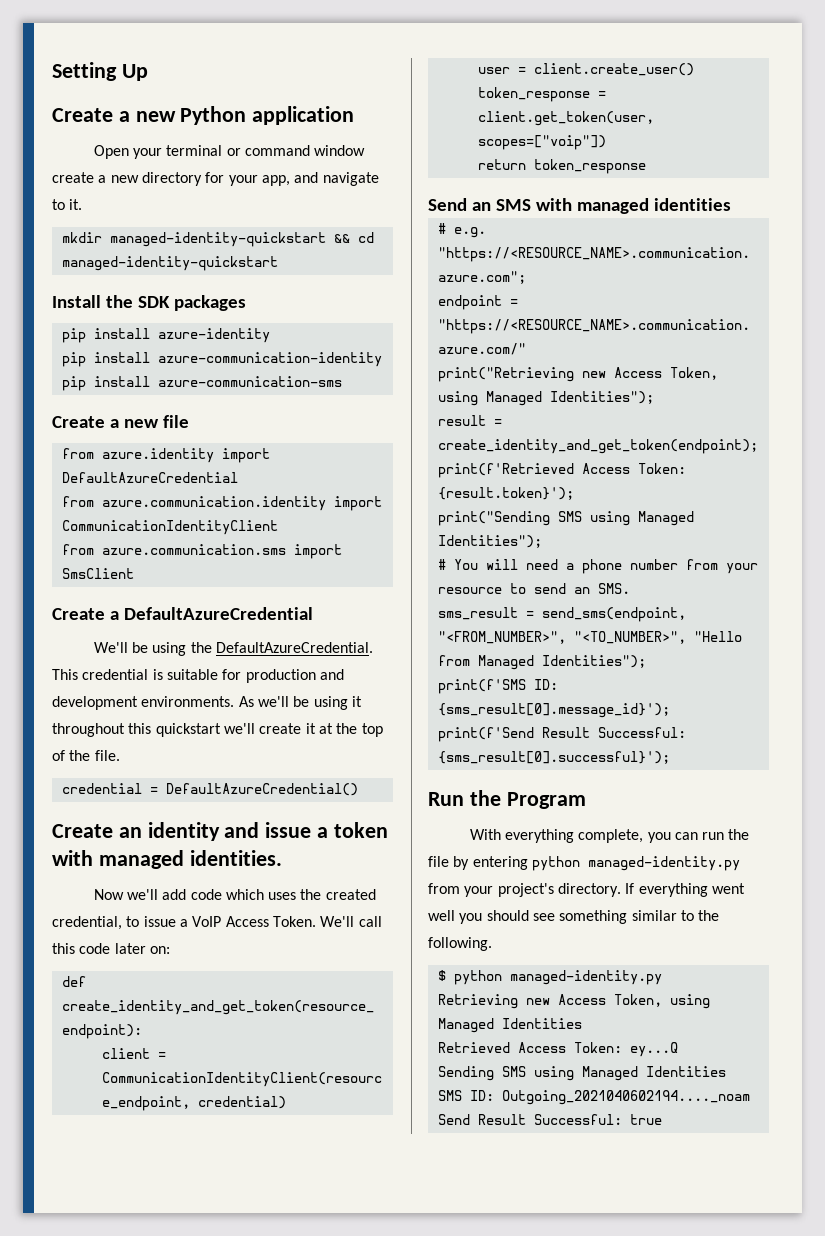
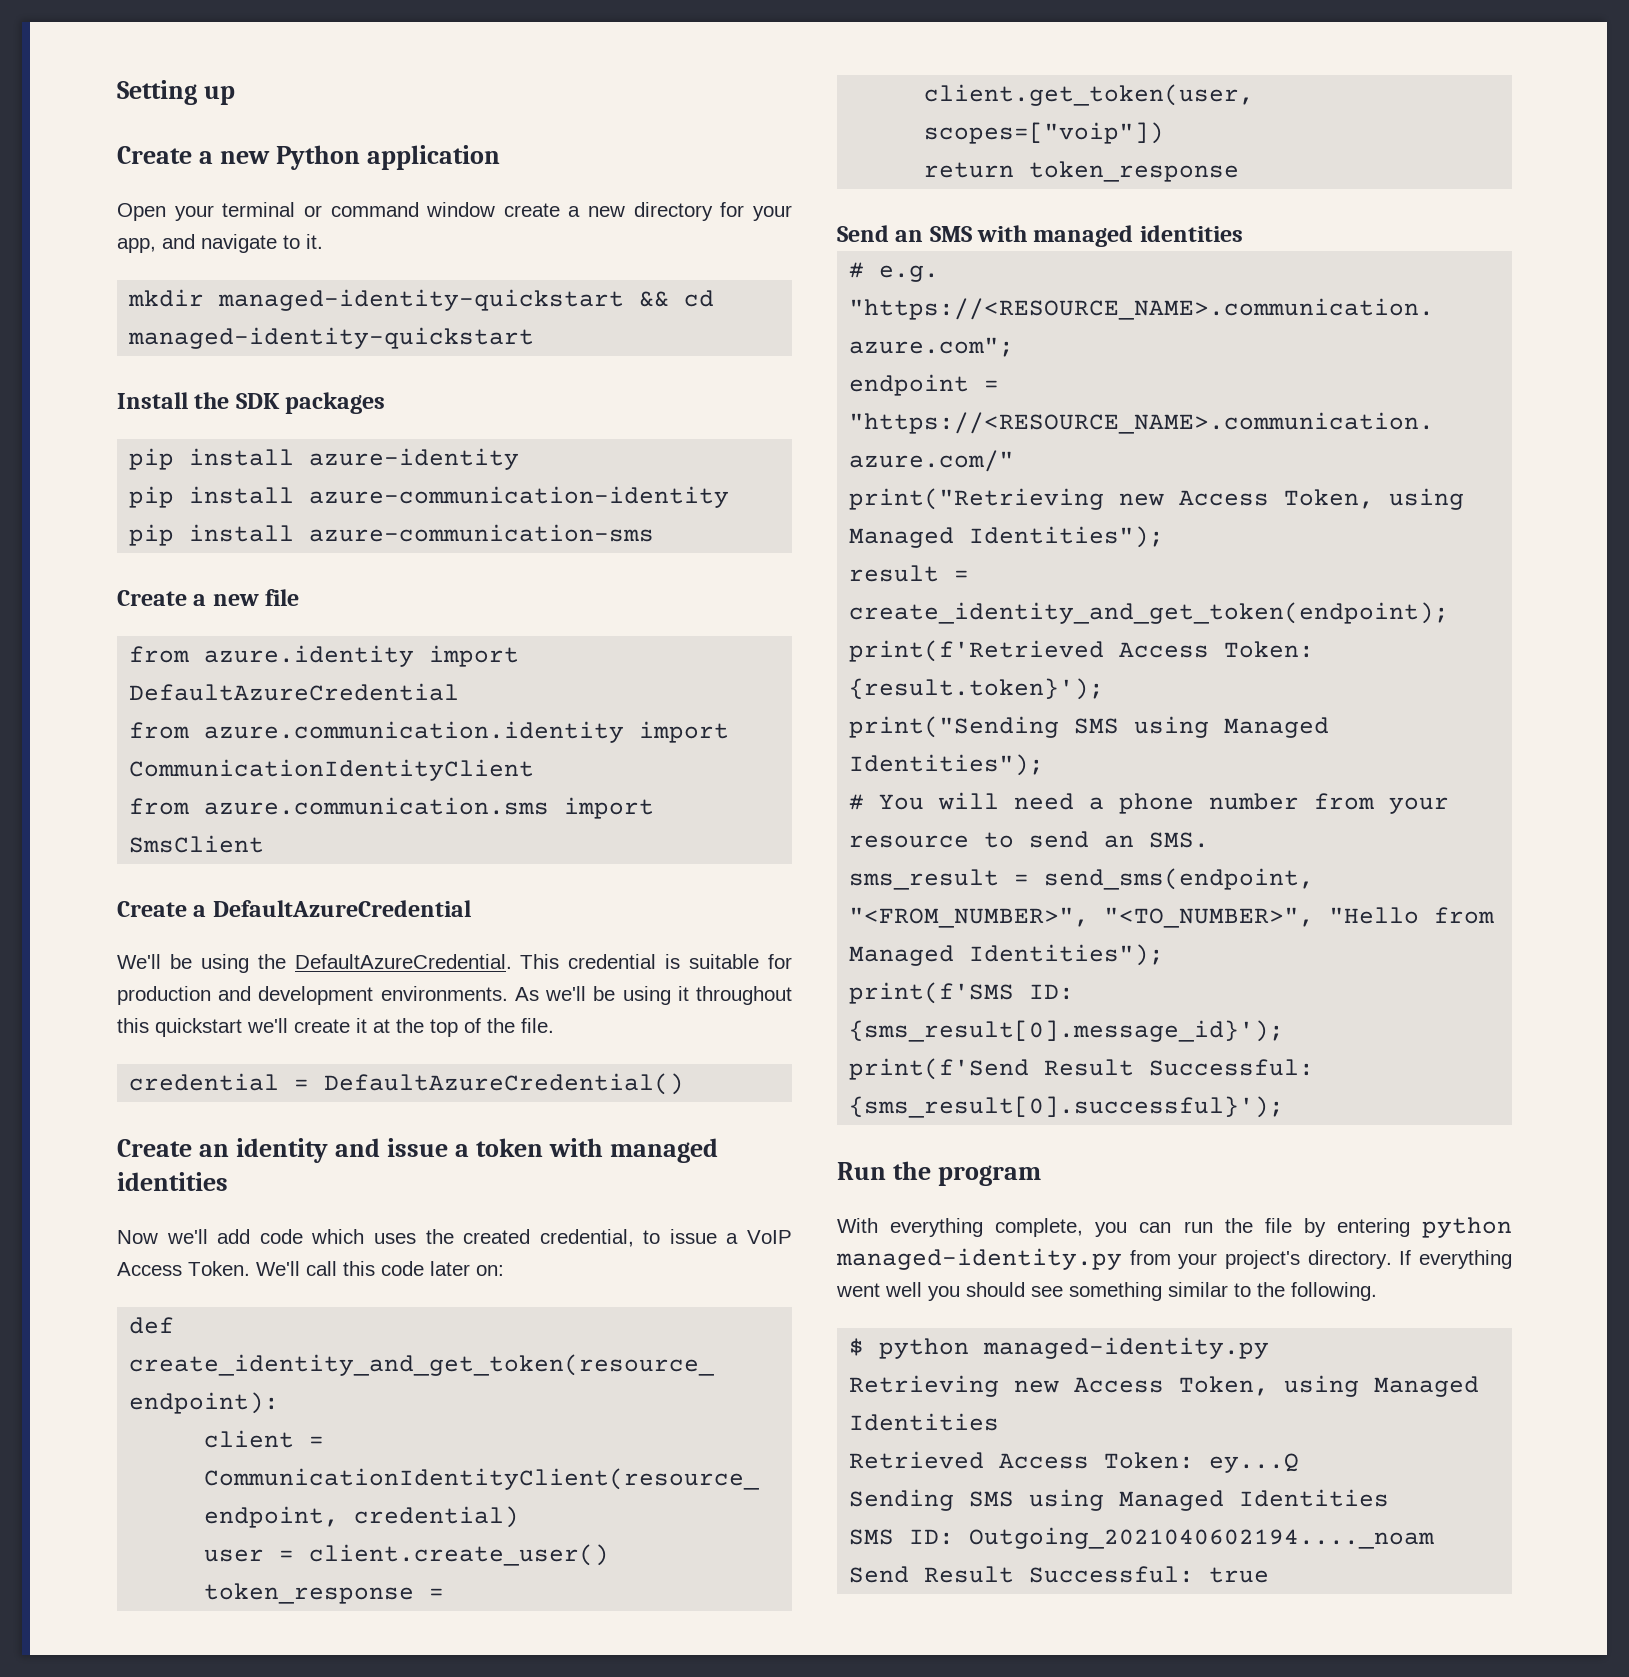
- Setting Up
+ Setting up
- Create an identity and issue a token with managed identities.
+ Create an identity and issue a token with managed identities
- Run the Program
+ Run the program

